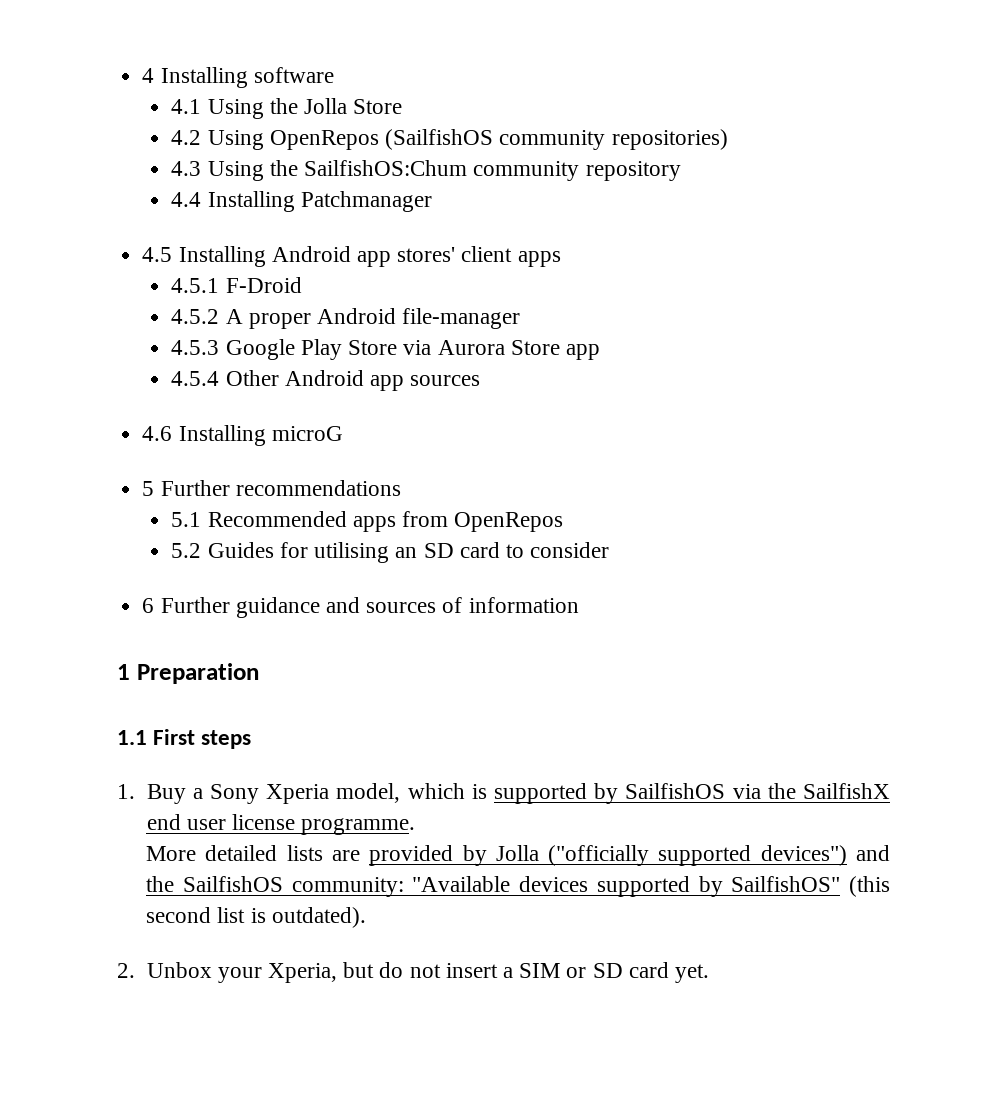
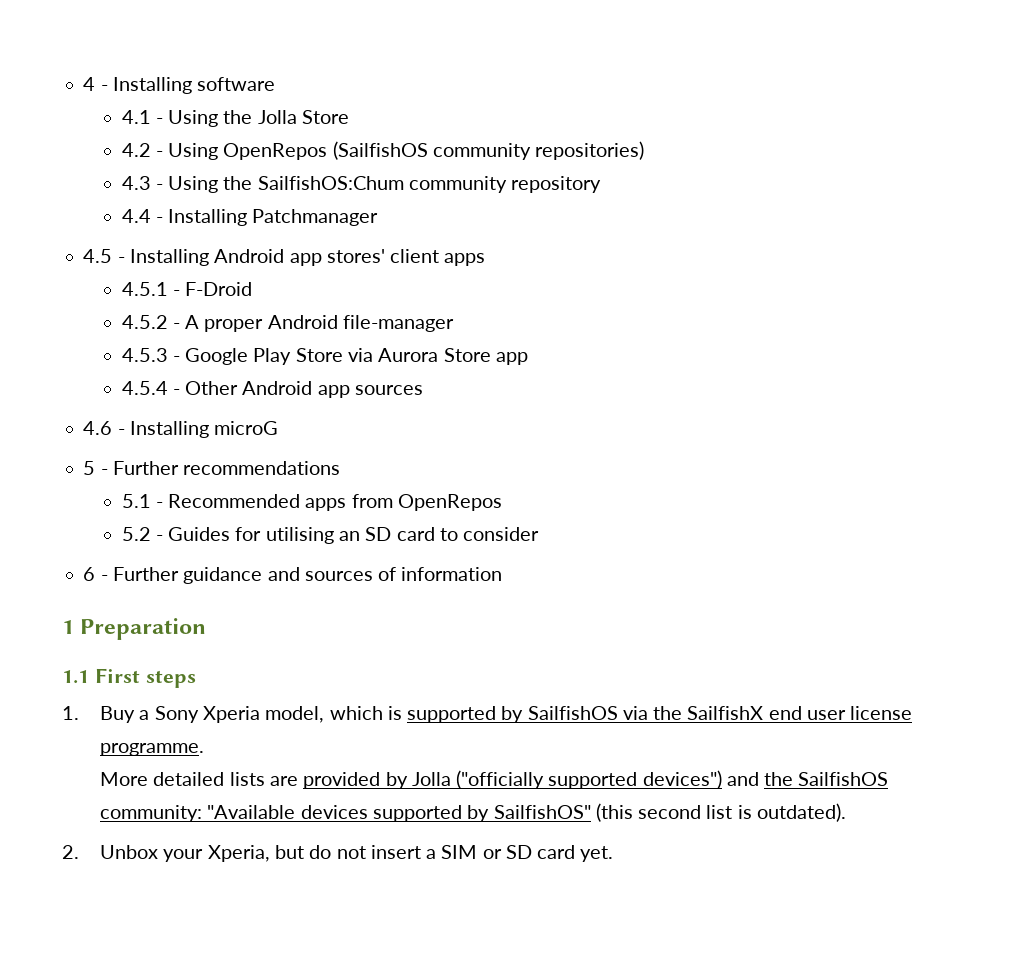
- 4 Installing software
+ 4 - Installing software
- 4.1 Using the Jolla Store
+ 4.1 - Using the Jolla Store
- 4.2 Using OpenRepos (SailfishOS community repositories)
+ 4.2 - Using OpenRepos (SailfishOS community repositories)
- 4.3 Using the SailfishOS:Chum community repository
+ 4.3 - Using the SailfishOS:Chum community repository
- 4.4 Installing Patchmanager
+ 4.4 - Installing Patchmanager
- 4.5 Installing Android app stores' client apps
+ 4.5 - Installing Android app stores' client apps
- 4.5.1 F-Droid
+ 4.5.1 - F-Droid
- 4.5.2 A proper Android file-manager
+ 4.5.2 - A proper Android file-manager
- 4.5.3 Google Play Store via Aurora Store app
+ 4.5.3 - Google Play Store via Aurora Store app
- 4.5.4 Other Android app sources
+ 4.5.4 - Other Android app sources
- 4.6 Installing microG
+ 4.6 - Installing microG
- 5 Further recommendations
+ 5 - Further recommendations
- 5.1 Recommended apps from OpenRepos
+ 5.1 - Recommended apps from OpenRepos
- 5.2 Guides for utilising an SD card to consider
+ 5.2 - Guides for utilising an SD card to consider
- 6 Further guidance and sources of information
+ 6 - Further guidance and sources of information

